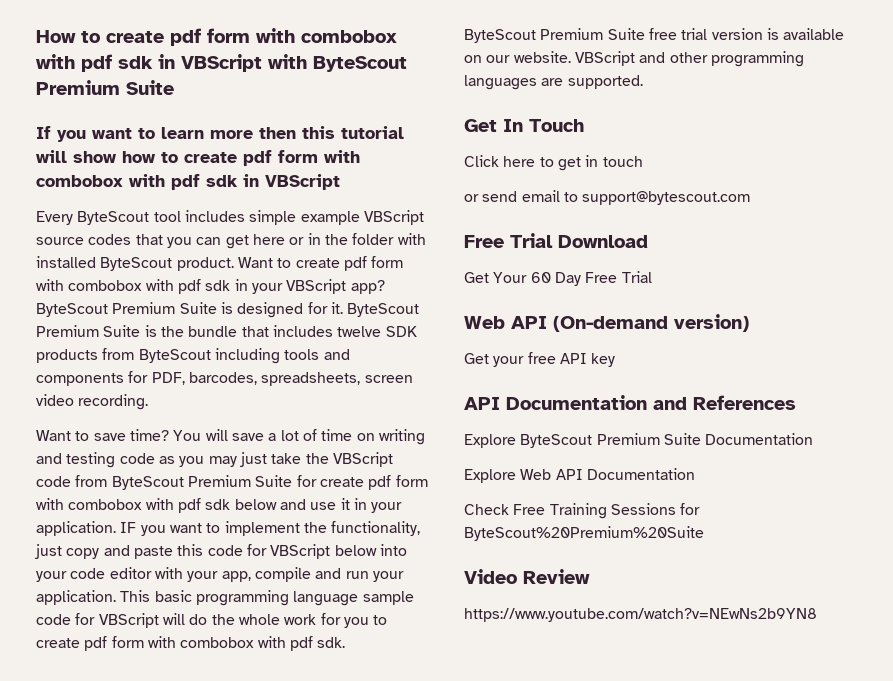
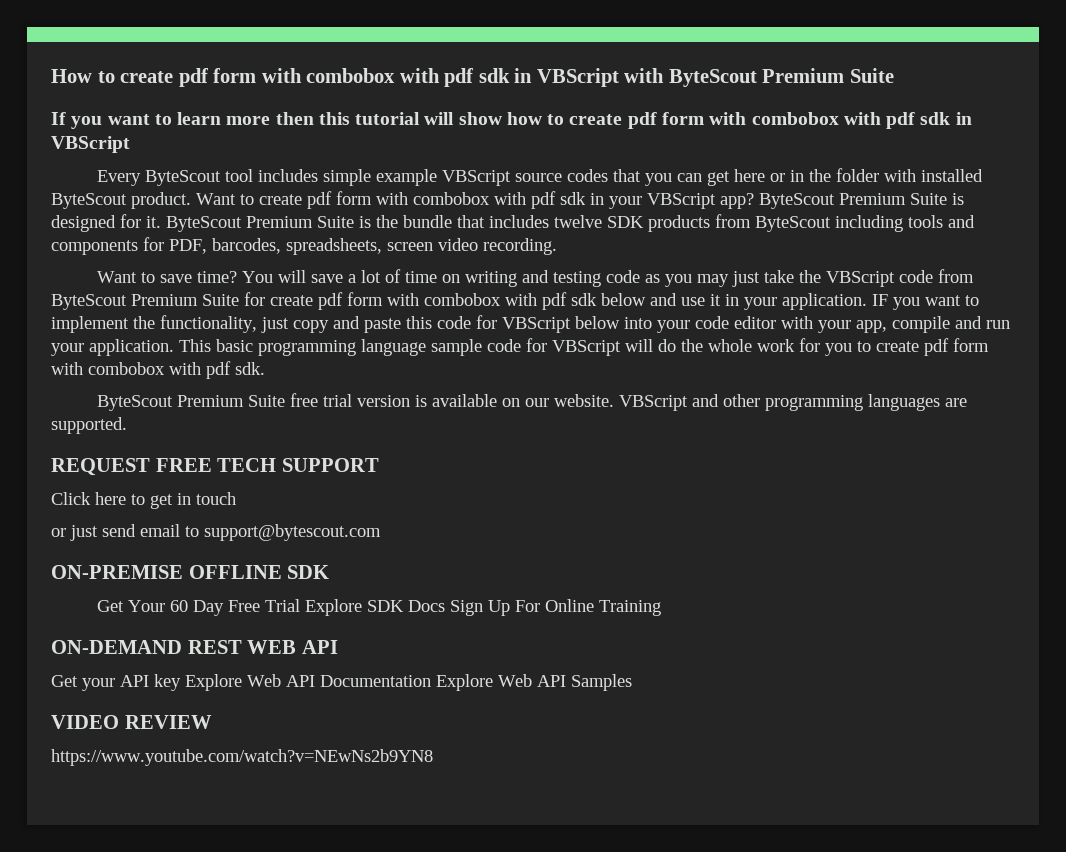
- Get In Touch
+ REQUEST FREE TECH SUPPORT
- or send email to support@bytescout.com
+ or just send email to support@bytescout.com
- Free Trial Download
+ ON-PREMISE OFFLINE SDK
- Get Your 60 Day Free Trial
- Web API (On-demand version)
+ Get Your 60 Day Free Trial Explore SDK Docs Sign Up For Online Training
+ ON-DEMAND REST WEB API
- Get your free API key
- API Documentation and References
- Explore ByteScout Premium Suite Documentation
- Explore Web API Documentation
- Check Free Training Sessions for ByteScout%20Premium%20Suite
- Video Review
+ Get your API key Explore Web API Documentation Explore Web API Samples
+ VIDEO REVIEW

